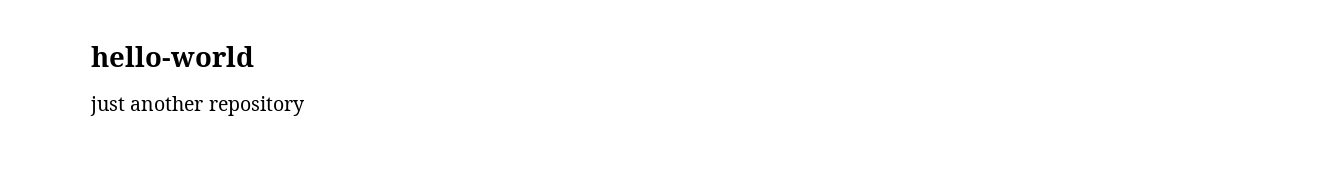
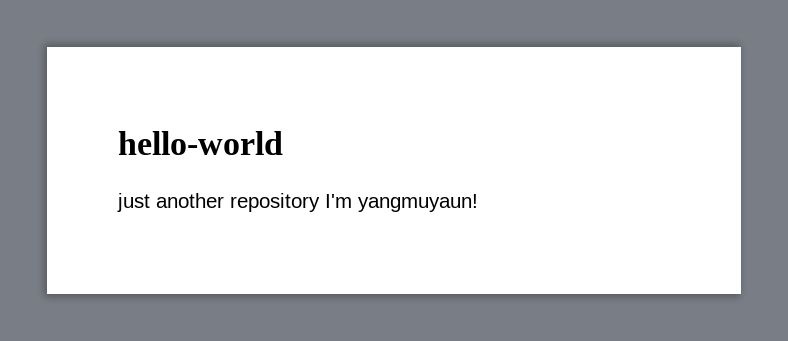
- just another repository
+ just another repository I'm yangmuyaun!

